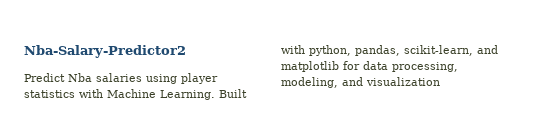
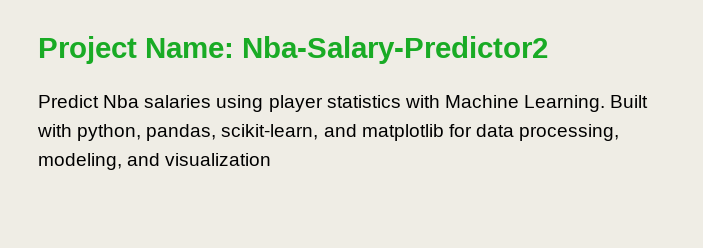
- Nba-Salary-Predictor2
+ Project Name: Nba-Salary-Predictor2

